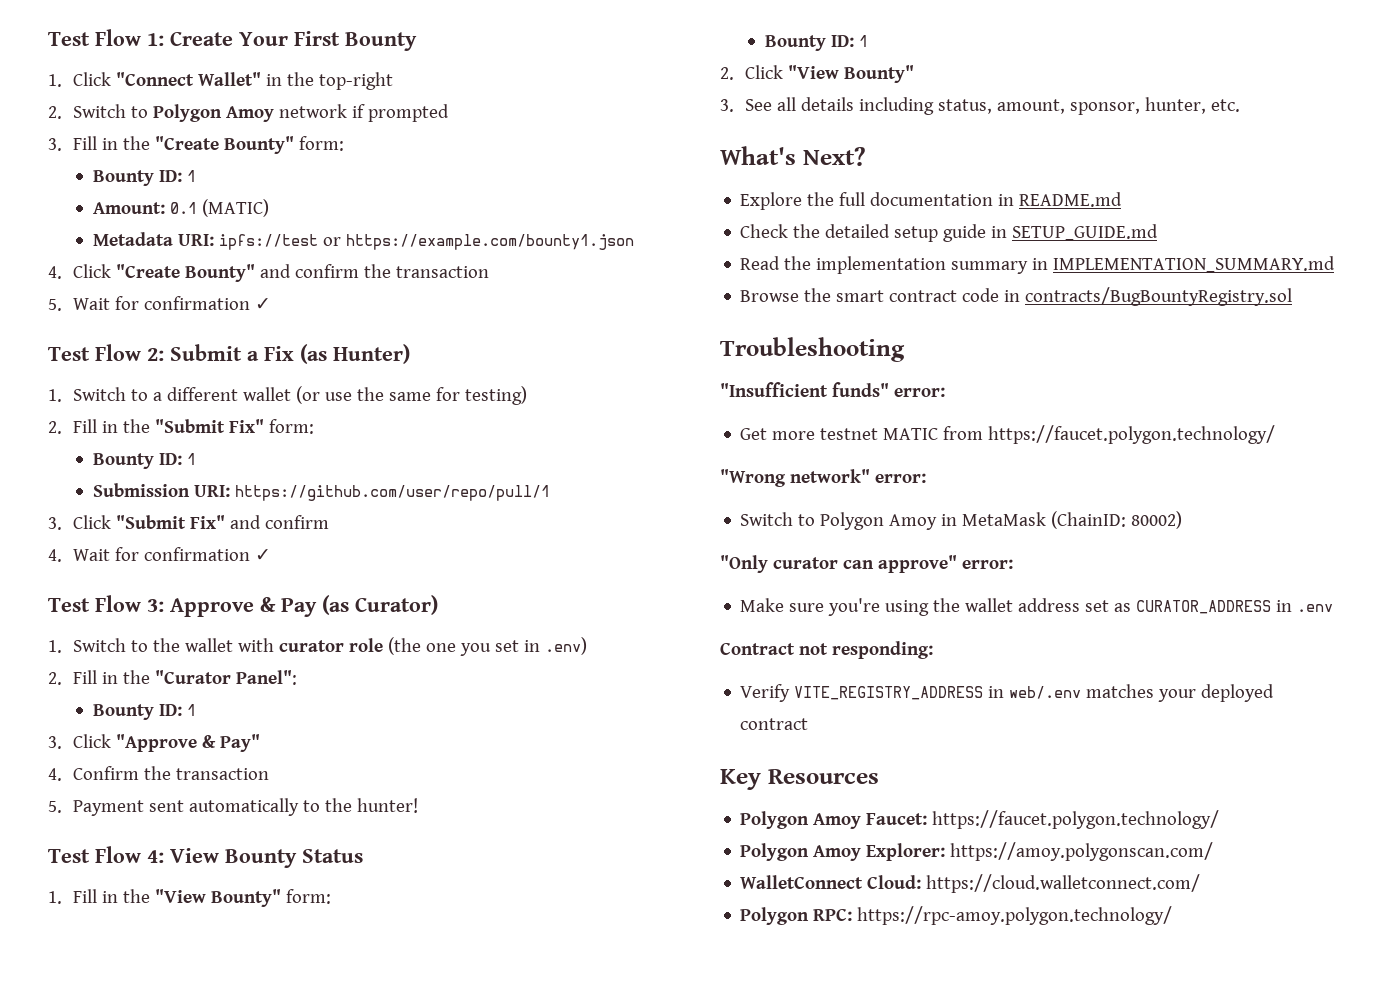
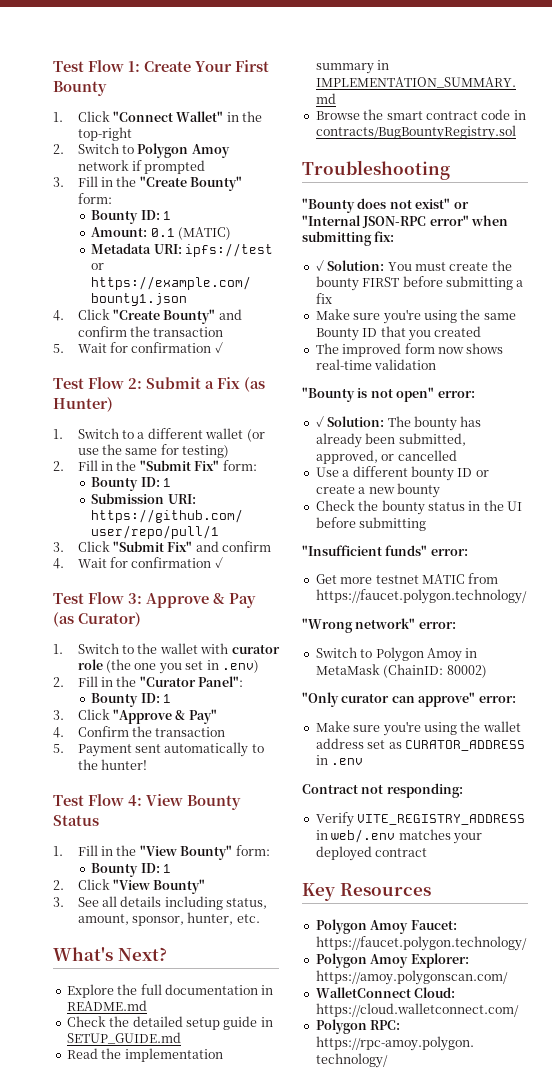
+ "Bounty does not exist" or "Internal JSON-RPC error" when submitting fix:
+ ✓ Solution: You must create the bounty FIRST before submitting a fix
+ Make sure you're using the same Bounty ID that you created
+ The improved form now shows real-time validation
+ "Bounty is not open" error:
+ ✓ Solution: The bounty has already been submitted, approved, or cancelled
+ Use a different bounty ID or create a new bounty
+ Check the bounty status in the UI before submitting

